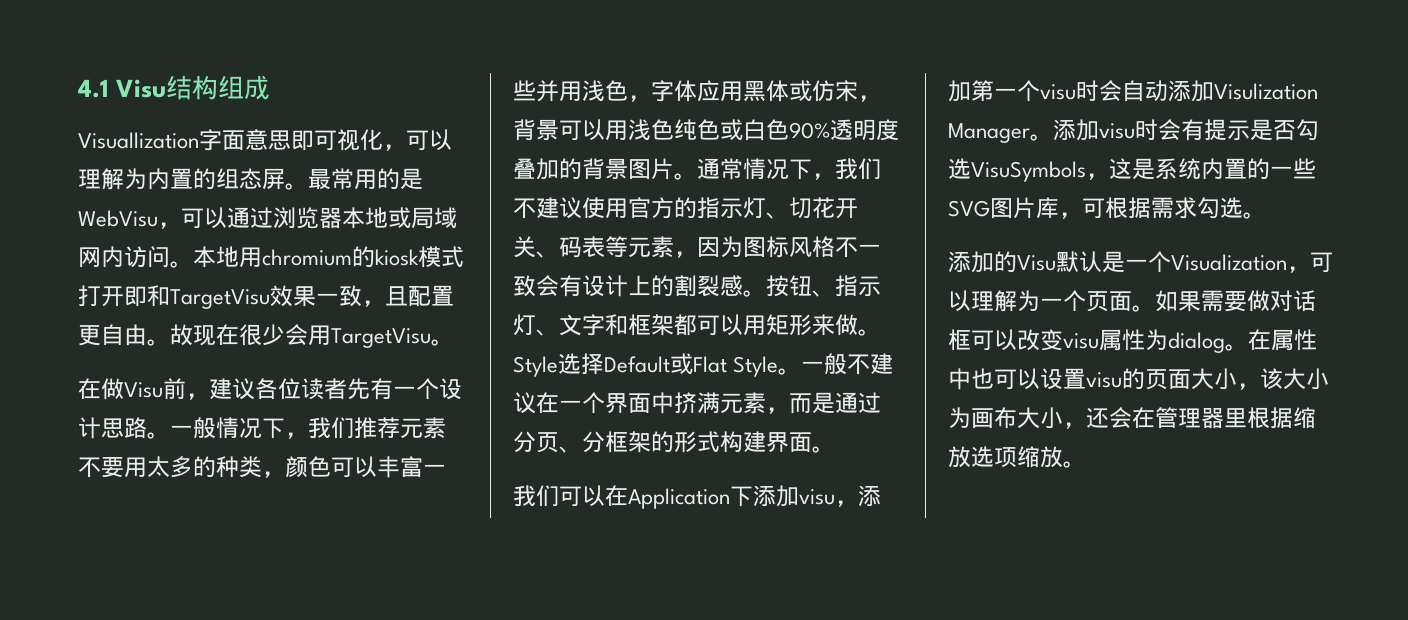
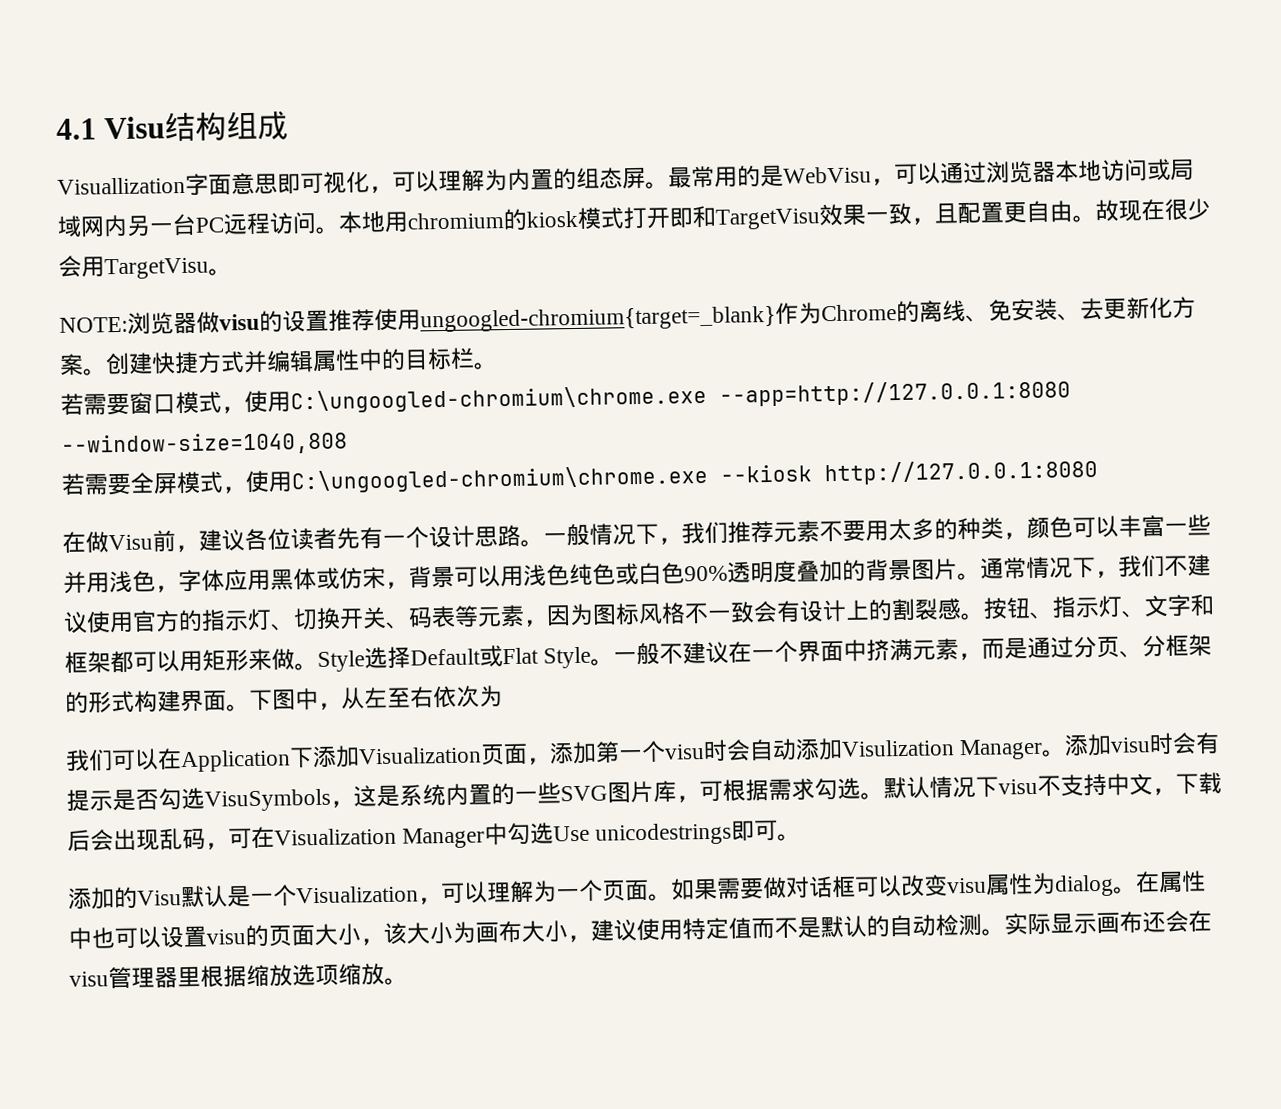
- 最常用的是WebVisu，可以通过浏览器本地或局域网内访问。
+ 最常用的是WebVisu，可以通过浏览器本地访问或局域网内另一台PC远程访问。
+ NOTE:浏览器做visu的设置推荐使用ungoogled-chromium{target=_blank}作为Chrome的离线、免安装、去更新化方案。创建快捷方式并编辑属性中的目标栏。
+ 若需要窗口模式，使用C:\ungoogled-chromium\chrome.exe --app=http://127.0.0.1:8080 --window-size=1040,808
+ 若需要全屏模式，使用C:\ungoogled-chromium\chrome.exe --kiosk http://127.0.0.1:8080
- 通常情况下，我们不建议使用官方的指示灯、切花开关、码表等元素，因为图标风格不一致会有设计上的割裂感。
+ 通常情况下，我们不建议使用官方的指示灯、切换开关、码表等元素，因为图标风格不一致会有设计上的割裂感。
+ 下图中，从左至右依次为
- 我们可以在Application下添加visu，添加第一个visu时会自动添加Visulization Manager。
+ 我们可以在Application下添加Visualization页面，添加第一个visu时会自动添加Visulization Manager。
+ 默认情况下visu不支持中文，下载后会出现乱码，可在Visualization Manager中勾选Use unicodestrings即可。
- 在属性中也可以设置visu的页面大小，该大小为画布大小，还会在管理器里根据缩放选项缩放。
+ 在属性中也可以设置visu的页面大小，该大小为画布大小，建议使用特定值而不是默认的自动检测。实际显示画布还会在visu管理器里根据缩放选项缩放。

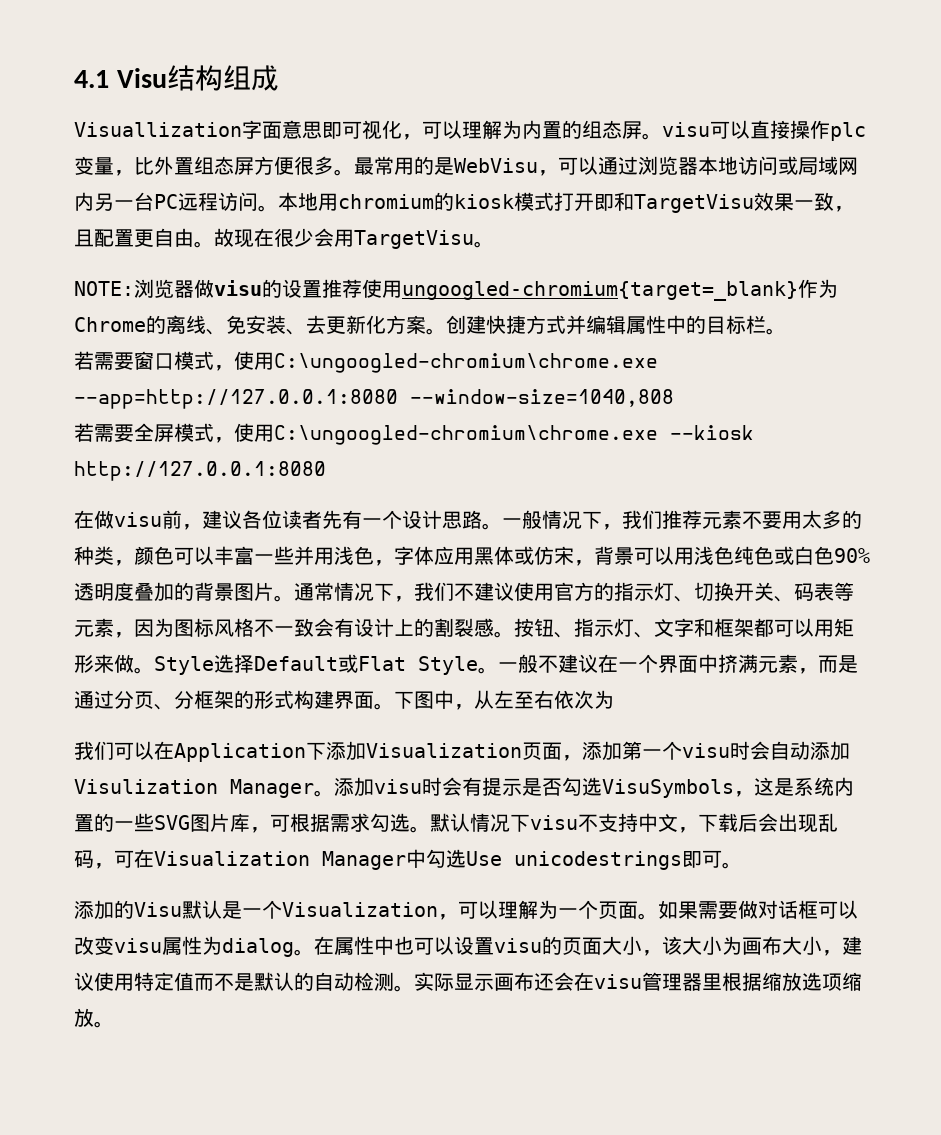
- Visuallization字面意思即可视化，可以理解为内置的组态屏。
+ Visuallization字面意思即可视化，可以理解为内置的组态屏。visu可以直接操作plc变量，比外置组态屏方便很多。
- 在做Visu前，建议各位读者先有一个设计思路。
+ 在做visu前，建议各位读者先有一个设计思路。

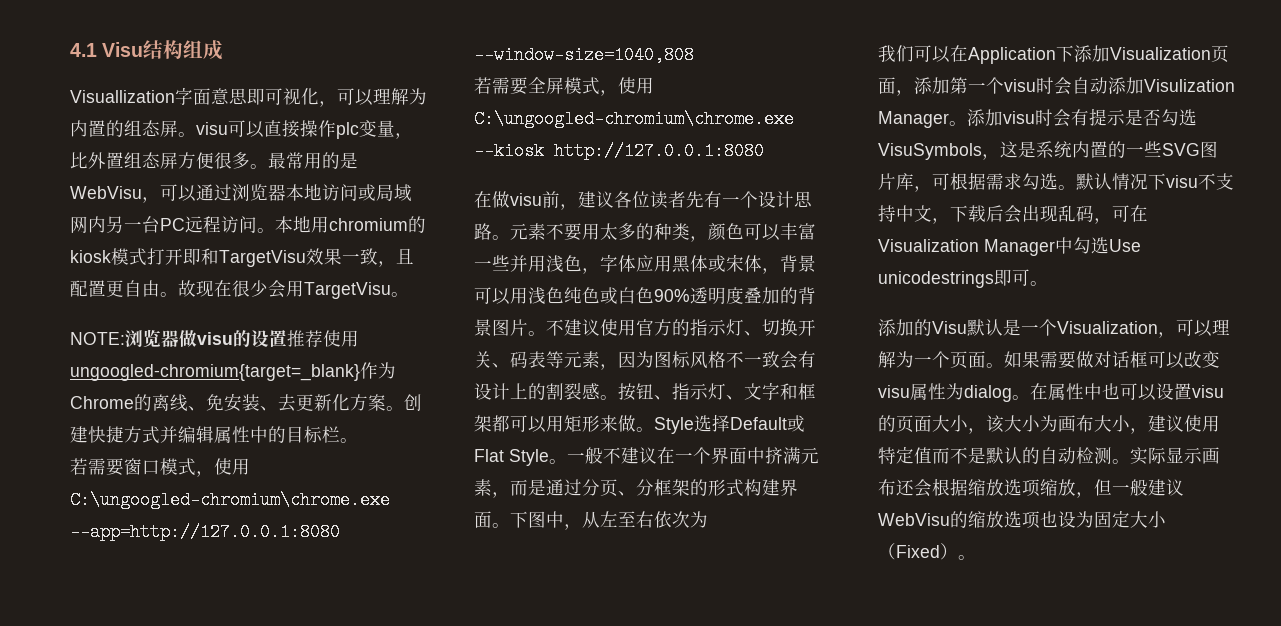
- 一般情况下，我们推荐元素不要用太多的种类，颜色可以丰富一些并用浅色，字体应用黑体或仿宋，背景可以用浅色纯色或白色90%透明度叠加的背景图片。
+ 元素不要用太多的种类，颜色可以丰富一些并用浅色，字体应用黑体或宋体，背景可以用浅色纯色或白色90%透明度叠加的背景图片。
- 通常情况下，我们不建议使用官方的指示灯、切换开关、码表等元素，因为图标风格不一致会有设计上的割裂感。
+ 不建议使用官方的指示灯、切换开关、码表等元素，因为图标风格不一致会有设计上的割裂感。
- 实际显示画布还会在visu管理器里根据缩放选项缩放。
+ 实际显示画布还会根据缩放选项缩放，但一般建议WebVisu的缩放选项也设为固定大小（Fixed）。

